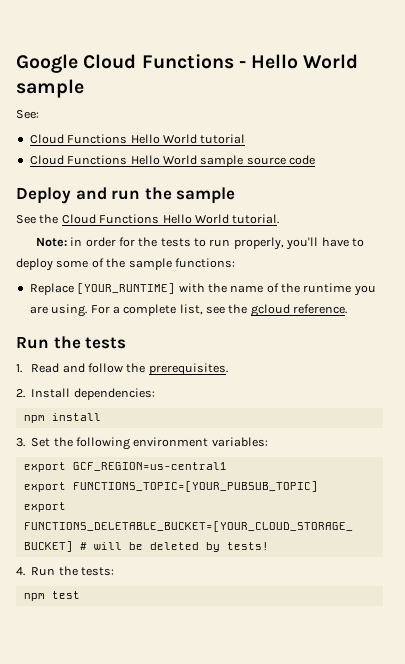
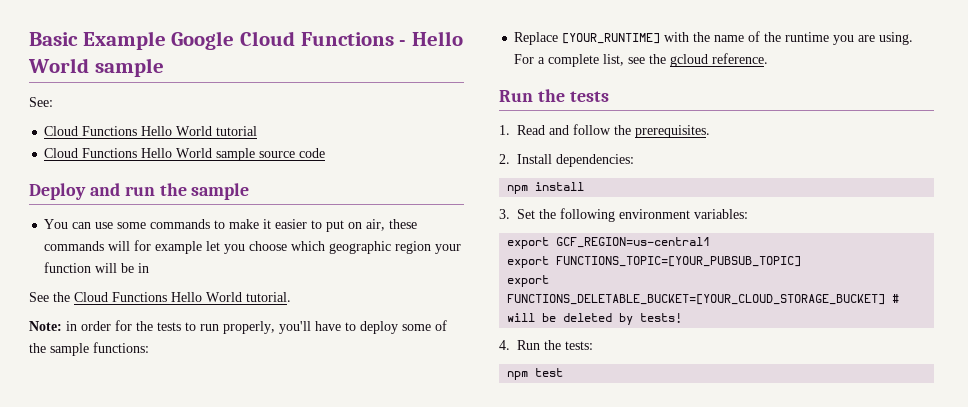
- Google Cloud Functions - Hello World sample
+ Basic Example Google Cloud Functions - Hello World sample
+ You can use some commands to make it easier to put on air, these commands will for example let you choose which geographic region your function will be in

